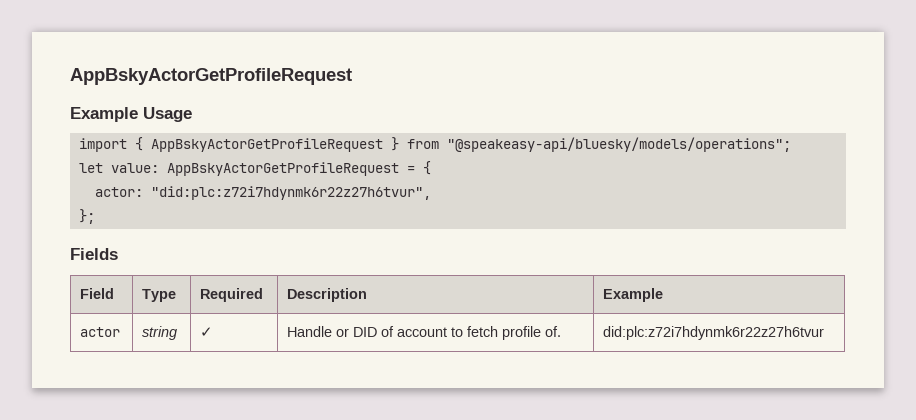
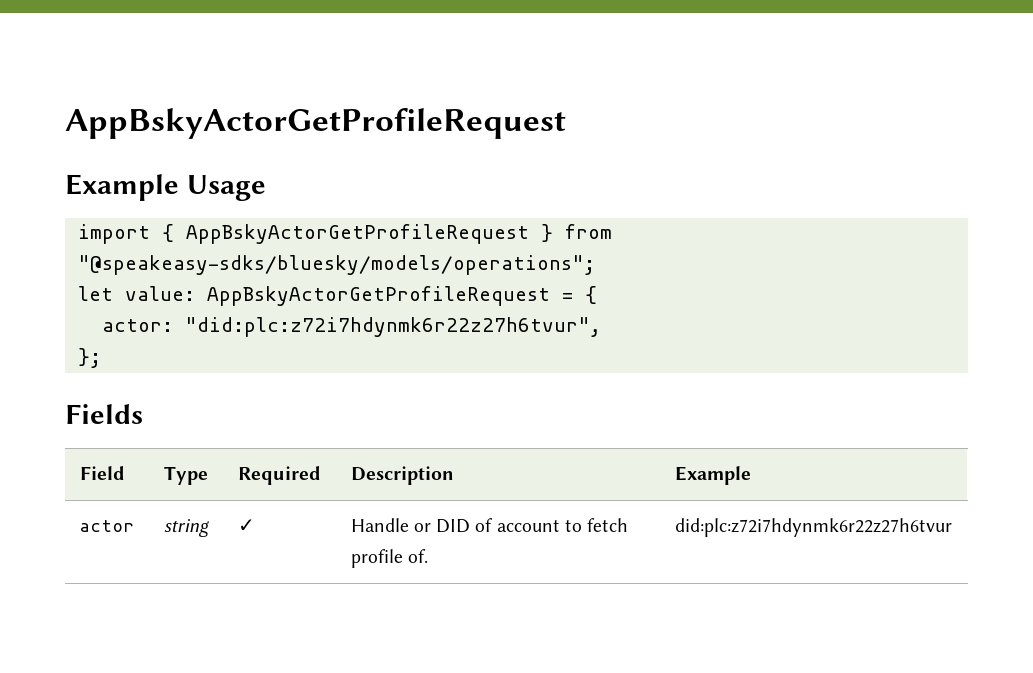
- import { AppBskyActorGetProfileRequest } from "@speakeasy-api/bluesky/models/operations";
+ import { AppBskyActorGetProfileRequest } from "@speakeasy-sdks/bluesky/models/operations";

